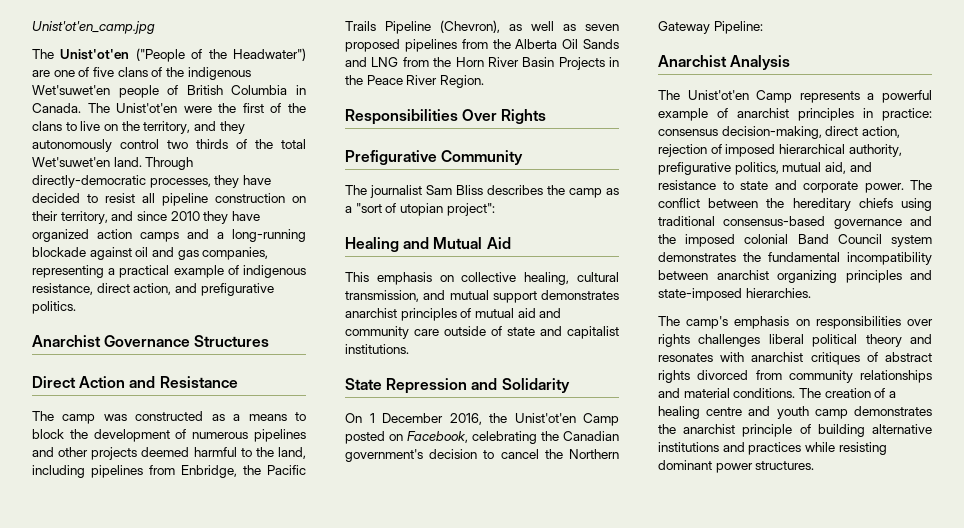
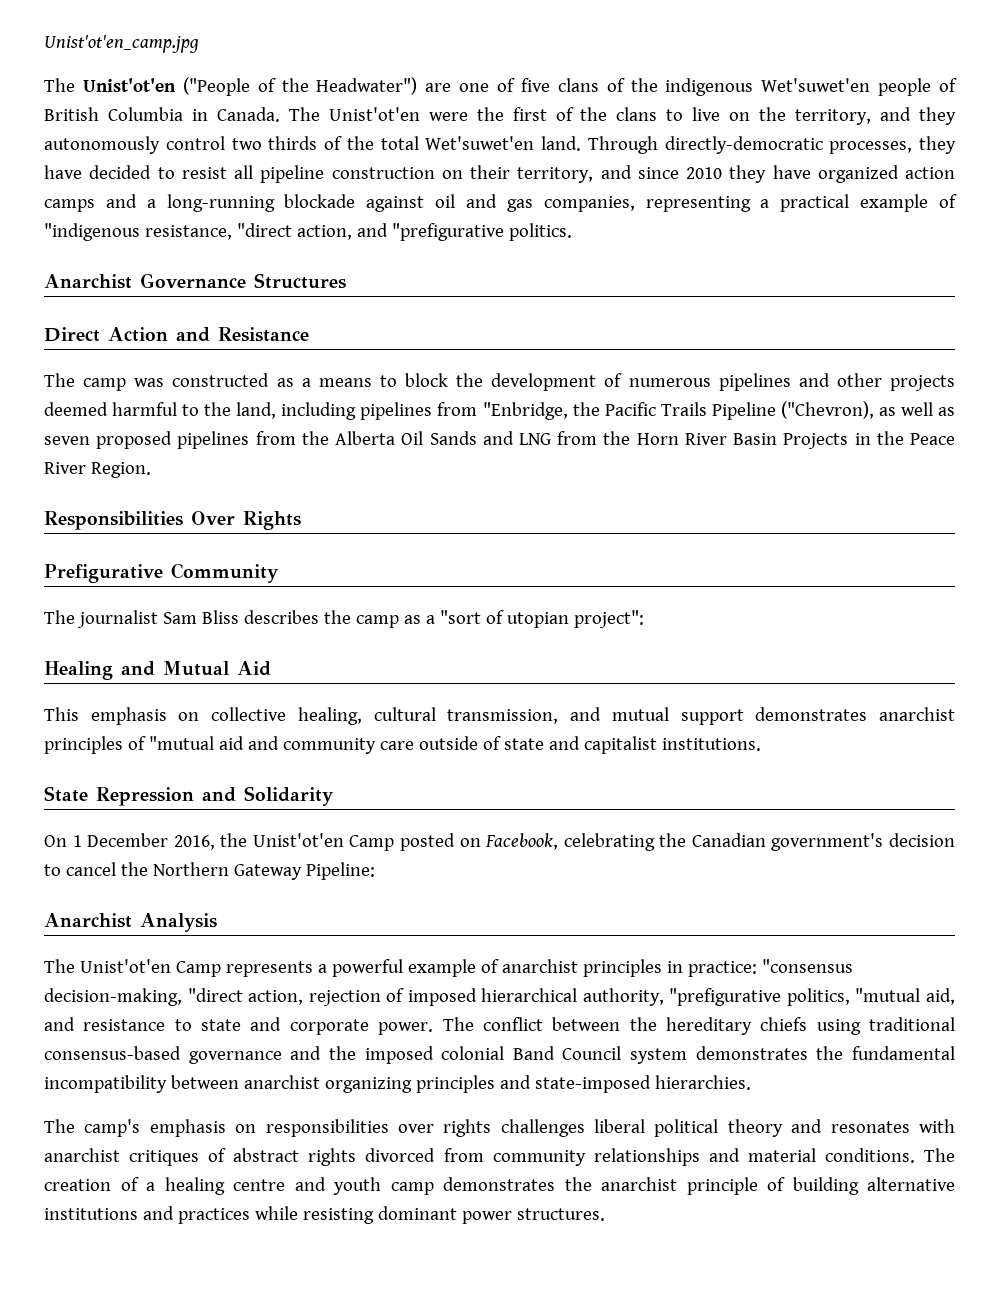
- Through directly-democratic processes, they have decided to resist all pipeline construction on their territory, and since 2010 they have organized action camps and a long-running blockade against oil and gas companies, representing a practical example of indigenous resistance, direct action, and prefigurative politics.
+ Through directly-democratic processes, they have decided to resist all pipeline construction on their territory, and since 2010 they have organized action camps and a long-running blockade against oil and gas companies, representing a practical example of "indigenous resistance, "direct action, and "prefigurative politics.
- The camp was constructed as a means to block the development of numerous pipelines and other projects deemed harmful to the land, including pipelines from Enbridge, the Pacific Trails Pipeline (Chevron), as well as seven proposed pipelines from the Alberta Oil Sands and LNG from the Horn River Basin Projects in the Peace River Region.
+ The camp was constructed as a means to block the development of numerous pipelines and other projects deemed harmful to the land, including pipelines from "Enbridge, the Pacific Trails Pipeline ("Chevron), as well as seven proposed pipelines from the Alberta Oil Sands and LNG from the Horn River Basin Projects in the Peace River Region.
- This emphasis on collective healing, cultural transmission, and mutual support demonstrates anarchist principles of mutual aid and community care outside of state and capitalist institutions.
+ This emphasis on collective healing, cultural transmission, and mutual support demonstrates anarchist principles of "mutual aid and community care outside of state and capitalist institutions.
- The Unist'ot'en Camp represents a powerful example of anarchist principles in practice: consensus decision-making, direct action, rejection of imposed hierarchical authority, prefigurative politics, mutual aid, and resistance to state and corporate power.
+ The Unist'ot'en Camp represents a powerful example of anarchist principles in practice: "consensus decision-making, "direct action, rejection of imposed hierarchical authority, "prefigurative politics, "mutual aid, and resistance to state and corporate power.

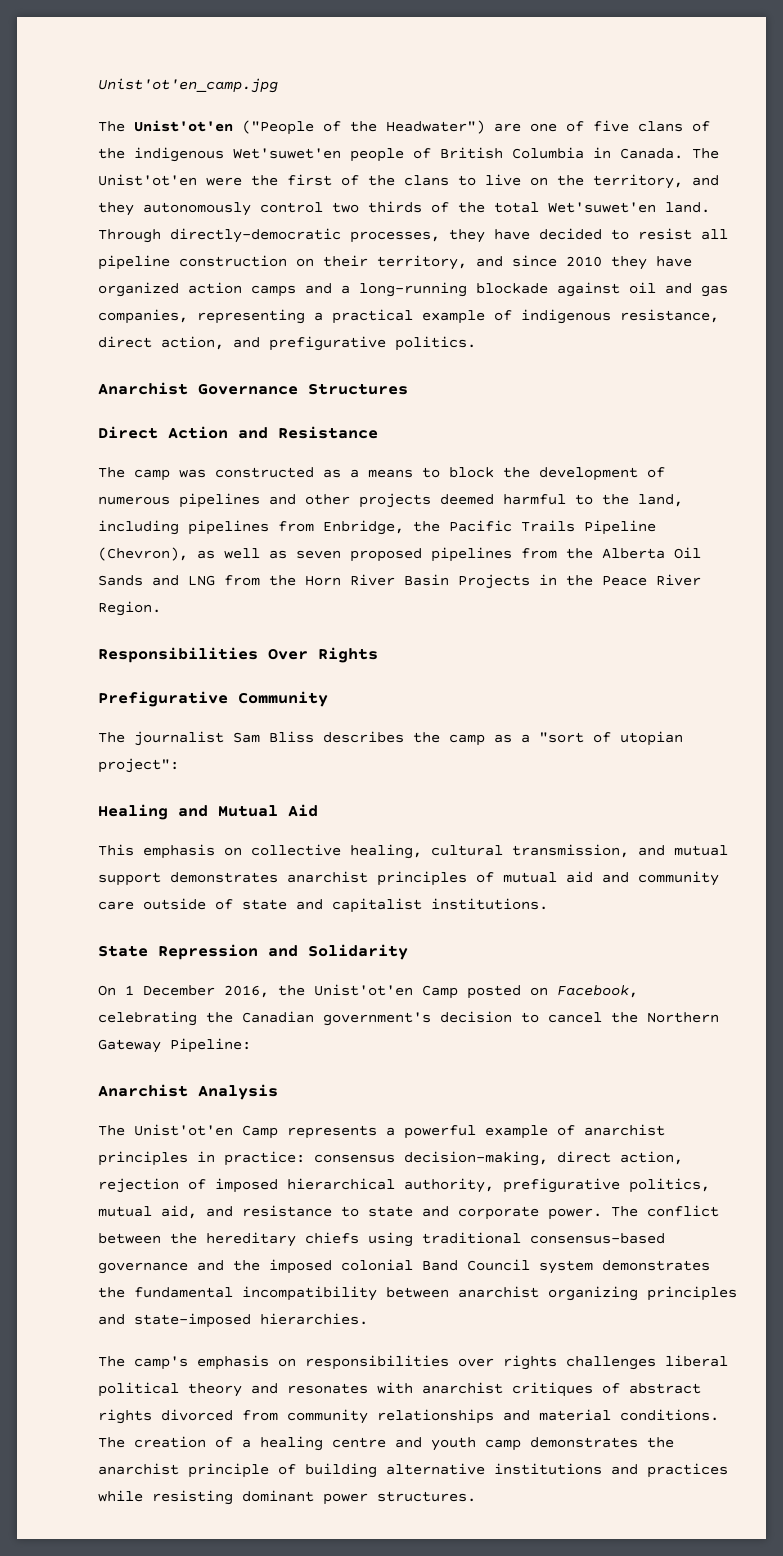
- Through directly-democratic processes, they have decided to resist all pipeline construction on their territory, and since 2010 they have organized action camps and a long-running blockade against oil and gas companies, representing a practical example of "indigenous resistance, "direct action, and "prefigurative politics.
+ Through directly-democratic processes, they have decided to resist all pipeline construction on their territory, and since 2010 they have organized action camps and a long-running blockade against oil and gas companies, representing a practical example of indigenous resistance, direct action, and prefigurative politics.
- The camp was constructed as a means to block the development of numerous pipelines and other projects deemed harmful to the land, including pipelines from "Enbridge, the Pacific Trails Pipeline ("Chevron), as well as seven proposed pipelines from the Alberta Oil Sands and LNG from the Horn River Basin Projects in the Peace River Region.
+ The camp was constructed as a means to block the development of numerous pipelines and other projects deemed harmful to the land, including pipelines from Enbridge, the Pacific Trails Pipeline (Chevron), as well as seven proposed pipelines from the Alberta Oil Sands and LNG from the Horn River Basin Projects in the Peace River Region.
- This emphasis on collective healing, cultural transmission, and mutual support demonstrates anarchist principles of "mutual aid and community care outside of state and capitalist institutions.
+ This emphasis on collective healing, cultural transmission, and mutual support demonstrates anarchist principles of mutual aid and community care outside of state and capitalist institutions.
- The Unist'ot'en Camp represents a powerful example of anarchist principles in practice: "consensus decision-making, "direct action, rejection of imposed hierarchical authority, "prefigurative politics, "mutual aid, and resistance to state and corporate power.
+ The Unist'ot'en Camp represents a powerful example of anarchist principles in practice: consensus decision-making, direct action, rejection of imposed hierarchical authority, prefigurative politics, mutual aid, and resistance to state and corporate power.

